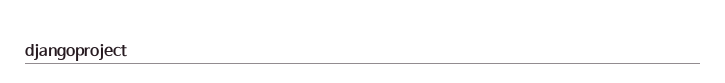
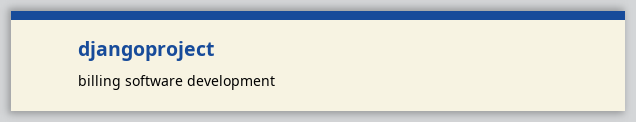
+ billing software development

